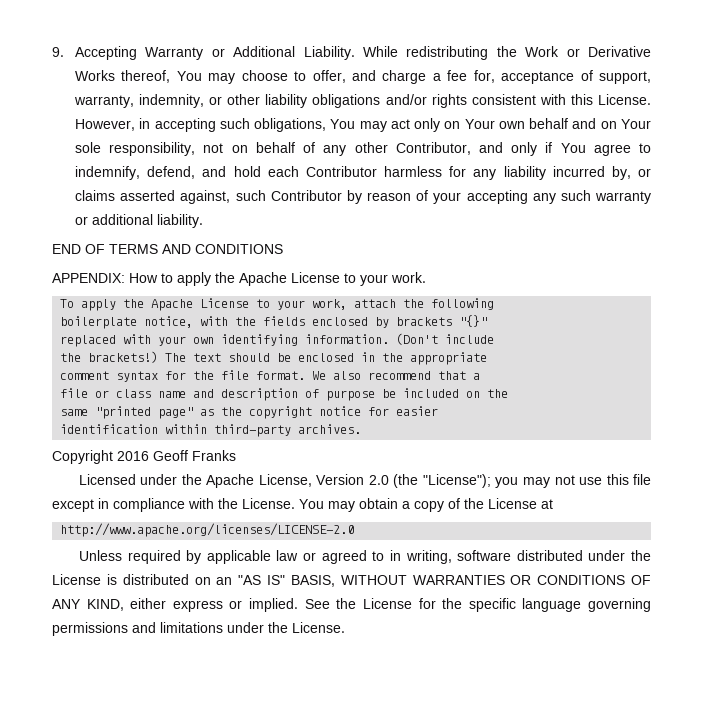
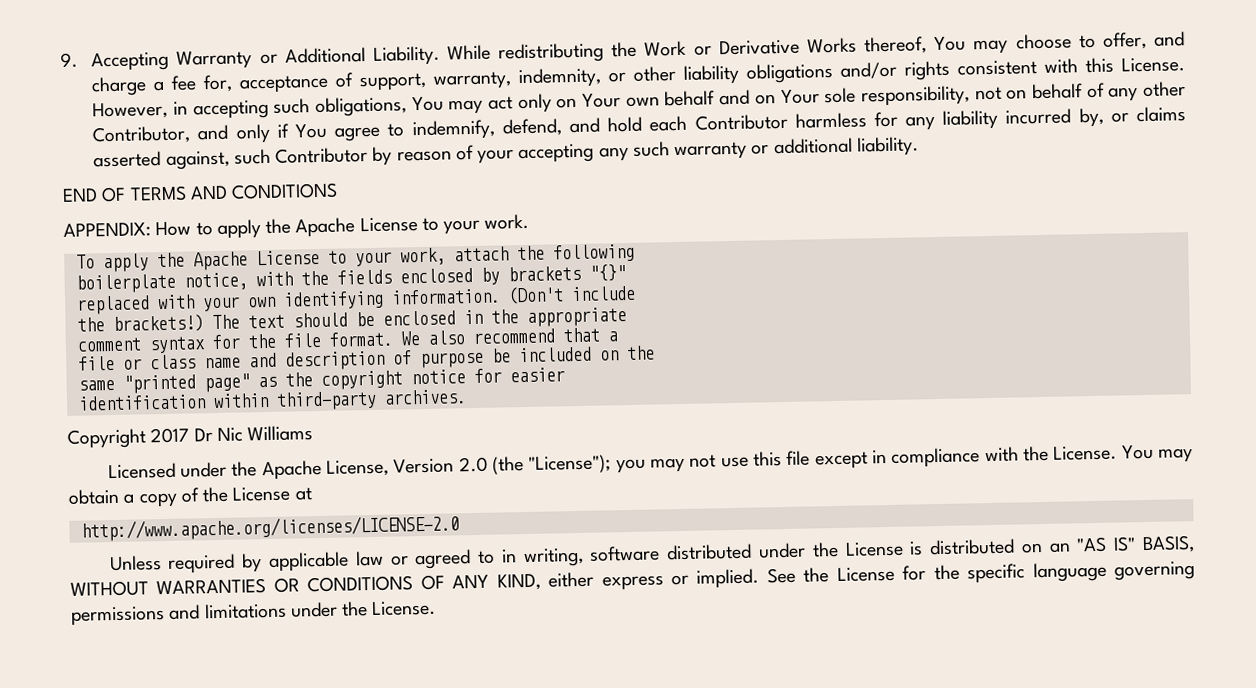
- Copyright 2016 Geoff Franks
+ Copyright 2017 Dr Nic Williams

